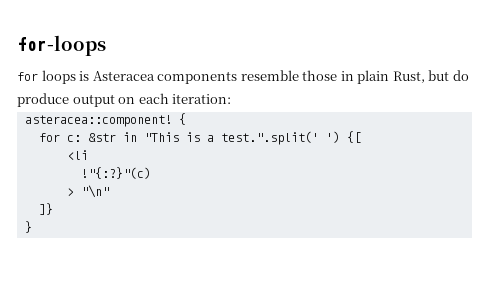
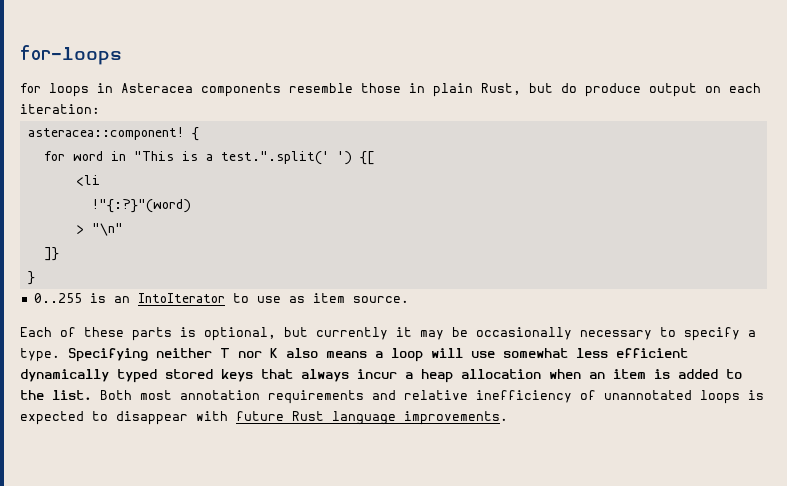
- for loops is Asteracea components resemble those in plain Rust, but do produce output on each iteration:
+ for loops in Asteracea components resemble those in plain Rust, but do produce output on each iteration:
- for c: &str in "This is a test.".split(' ') {[
+ for word in "This is a test.".split(' ') {[
- !"{:?}"(c)
+ !"{:?}"(word)
+ 0..255 is an IntoIterator to use as item source.
+ Each of these parts is optional, but currently it may be occasionally necessary to specify a type. Specifying neither T nor K also means a loop will use somewhat less efficient dynamically typed stored keys that always incur a heap allocation when an item is added to the list. Both most annotation requirements and relative inefficiency of unannotated loops is expected to disappear with future Rust language improvements.

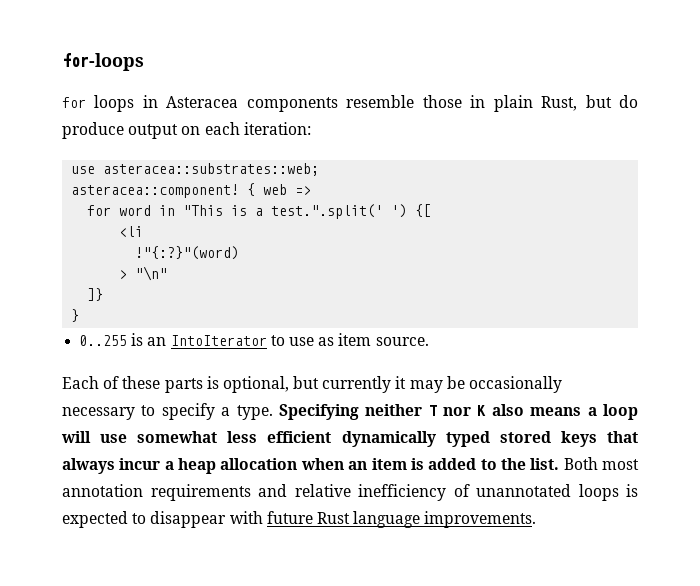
+ use asteracea::substrates::web;
- {
+ { web =>

